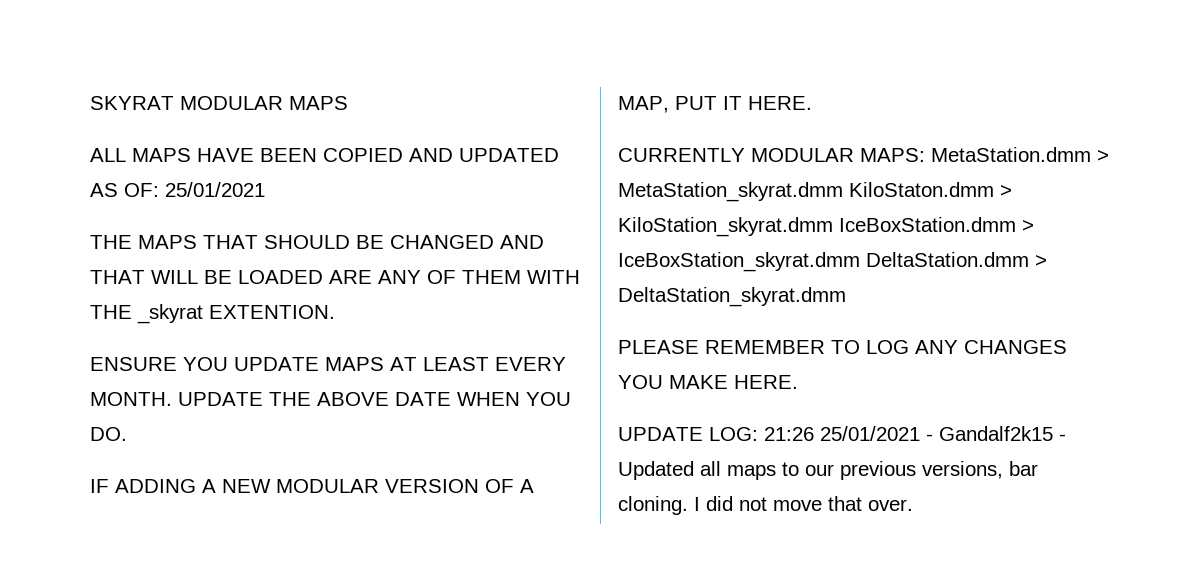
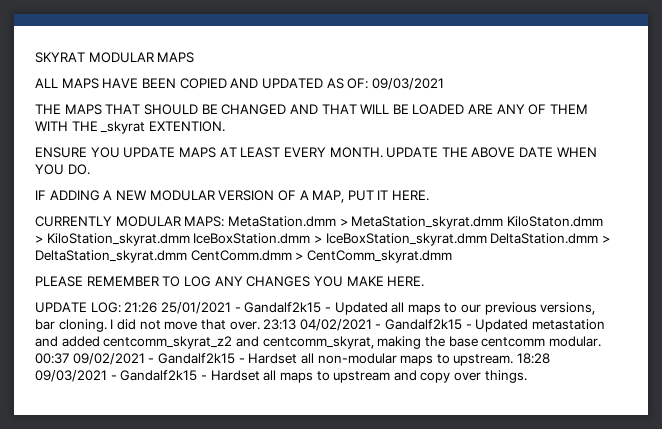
- ALL MAPS HAVE BEEN COPIED AND UPDATED AS OF: 25/01/2021
+ ALL MAPS HAVE BEEN COPIED AND UPDATED AS OF: 09/03/2021
- CURRENTLY MODULAR MAPS: MetaStation.dmm > MetaStation_skyrat.dmm KiloStaton.dmm > KiloStation_skyrat.dmm IceBoxStation.dmm > IceBoxStation_skyrat.dmm DeltaStation.dmm > DeltaStation_skyrat.dmm
+ CURRENTLY MODULAR MAPS: MetaStation.dmm > MetaStation_skyrat.dmm KiloStaton.dmm > KiloStation_skyrat.dmm IceBoxStation.dmm > IceBoxStation_skyrat.dmm DeltaStation.dmm > DeltaStation_skyrat.dmm CentComm.dmm > CentComm_skyrat.dmm
+ 23:13 04/02/2021 - Gandalf2k15 - Updated metastation and added centcomm_skyrat_z2 and centcomm_skyrat, making the base centcomm modular. 00:37 09/02/2021 - Gandalf2k15 - Hardset all non-modular maps to upstream. 18:28 09/03/2021 - Gandalf2k15 - Hardset all maps to upstream and copy over things.

